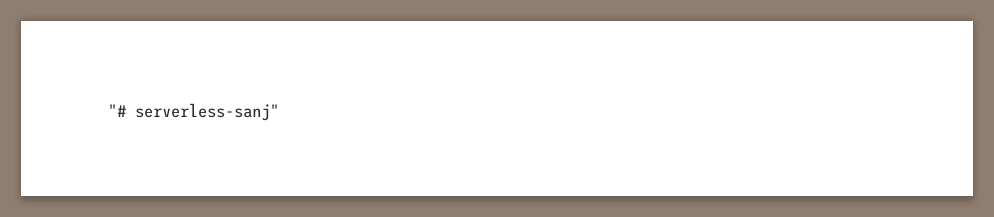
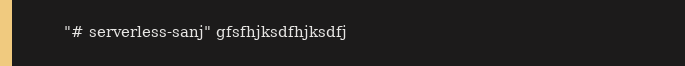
- "# serverless-sanj"
+ "# serverless-sanj" gfsfhjksdfhjksdfj

